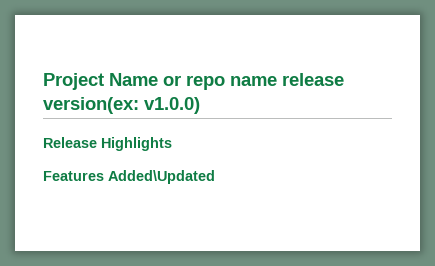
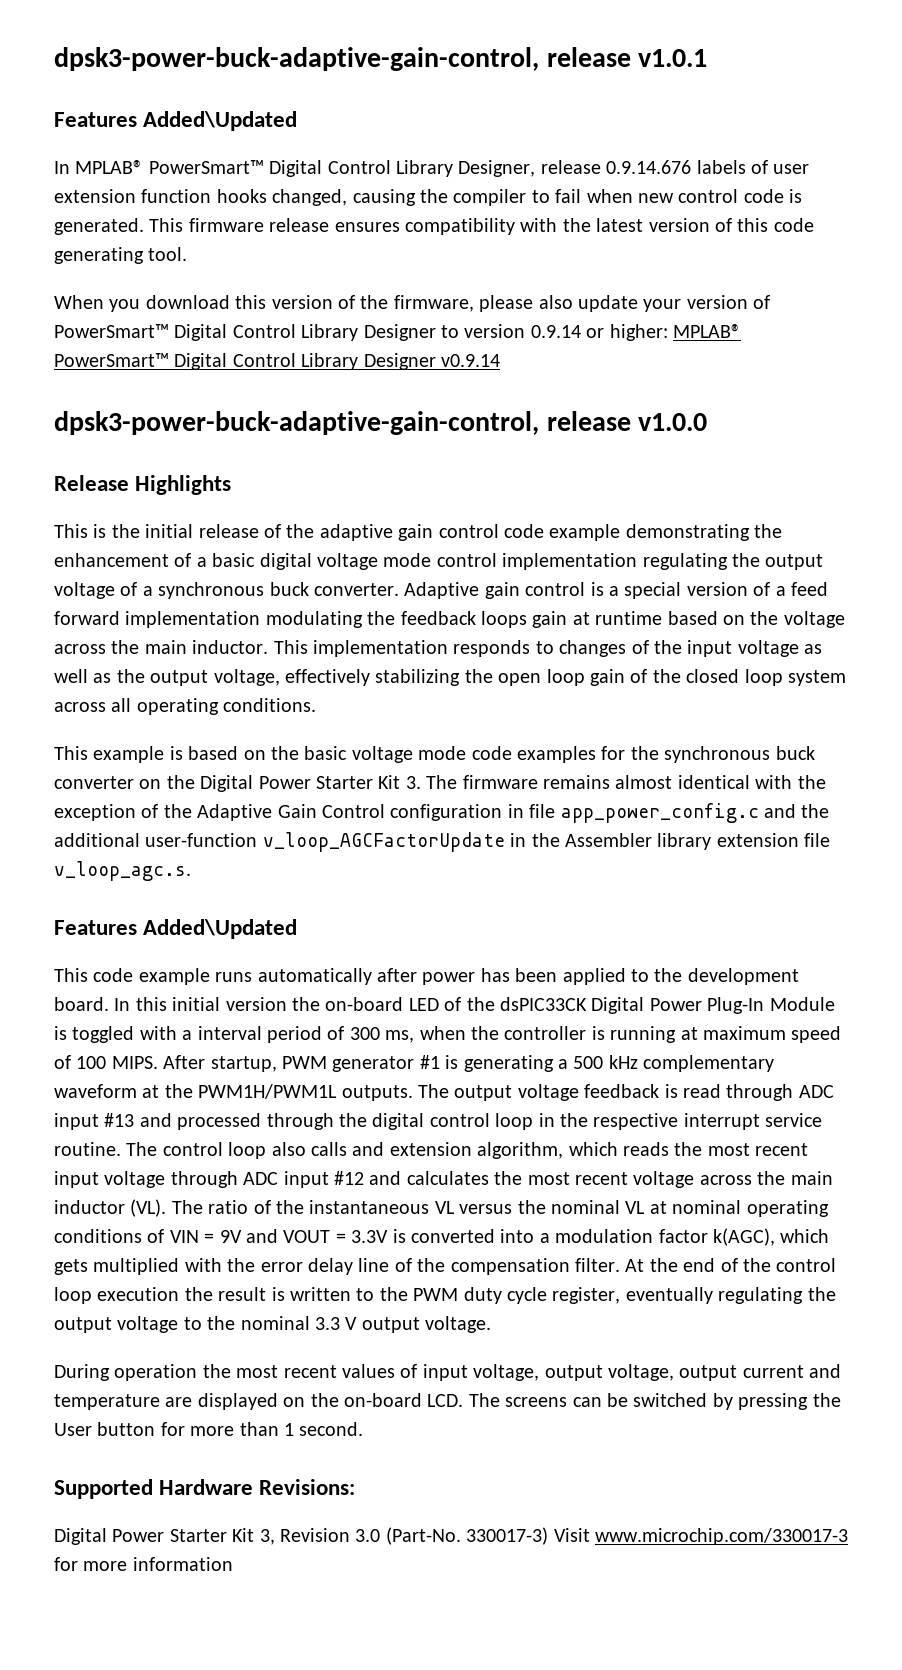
- Project Name or repo name release version(ex: v1.0.0)
+ dpsk3-power-buck-adaptive-gain-control, release v1.0.1
+ Features Added\Updated
+ In MPLAB® PowerSmart™ Digital Control Library Designer, release 0.9.14.676 labels of user extension function hooks changed, causing the compiler to fail when new control code is generated. This firmware release ensures compatibility with the latest version of this code generating tool.
+ When you download this version of the firmware, please also update your version of PowerSmart™ Digital Control Library Designer to version 0.9.14 or higher: MPLAB® PowerSmart™ Digital Control Library Designer v0.9.14
+ dpsk3-power-buck-adaptive-gain-control, release v1.0.0
  Release Highlights
+ This is the initial release of the adaptive gain control code example demonstrating the enhancement of a basic digital voltage mode control implementation regulating the output voltage of a synchronous buck converter. Adaptive gain control is a special version of a feed forward implementation modulating the feedback loops gain at runtime based on the voltage across the main inductor. This implementation responds to changes of the input voltage as well as the output voltage, effectively stabilizing the open loop gain of the closed loop system across all operating conditions.
+ This example is based on the basic voltage mode code examples for the synchronous buck converter on the Digital Power Starter Kit 3. The firmware remains almost identical with the exception of the Adaptive Gain Control configuration in file app_power_config.c and the additional user-function v_loop_AGCFactorUpdate in the Assembler library extension file v_loop_agc.s.
  Features Added\Updated
+ This code example runs automatically after power has been applied to the development board. In this initial version the on-board LED of the dsPIC33CK Digital Power Plug-In Module is toggled with a interval period of 300 ms, when the controller is running at maximum speed of 100 MIPS. After startup, PWM generator #1 is generating a 500 kHz complementary waveform at the PWM1H/PWM1L outputs. The output voltage feedback is read through ADC input #13 and processed through the digital control loop in the respective interrupt service routine. The control loop also calls and extension algorithm, which reads the most recent input voltage through ADC input #12 and calculates the most recent voltage across the main inductor (VL). The ratio of the instantaneous VL versus the nominal VL at nominal operating conditions of VIN = 9V and VOUT = 3.3V is converted into a modulation factor k(AGC), which gets multiplied with the error delay line of the compensation filter. At the end of the control loop execution the result is written to the PWM duty cycle register, eventually regulating the output voltage to the nominal 3.3 V output voltage.
+ During operation the most recent values of input voltage, output voltage, output current and temperature are displayed on the on-board LCD. The screens can be switched by pressing the User button for more than 1 second.
+ Supported Hardware Revisions:
+ Digital Power Starter Kit 3, Revision 3.0 (Part-No. 330017-3) Visit www.microchip.com/330017-3 for more information

